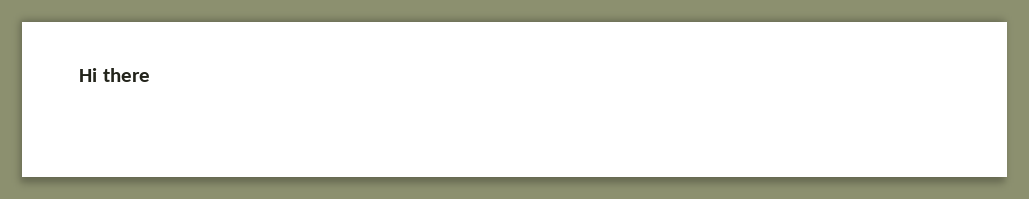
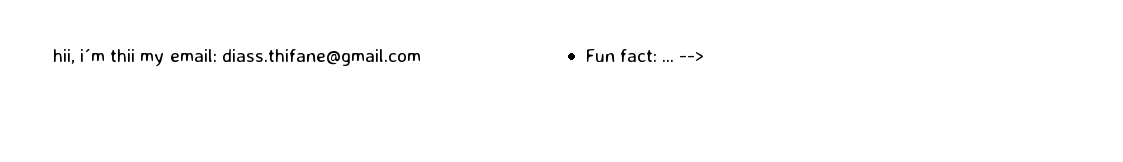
- Hi there
+ hii, i´m thii my email: diass.thifane@gmail.com
+ Fun fact: ... -->

